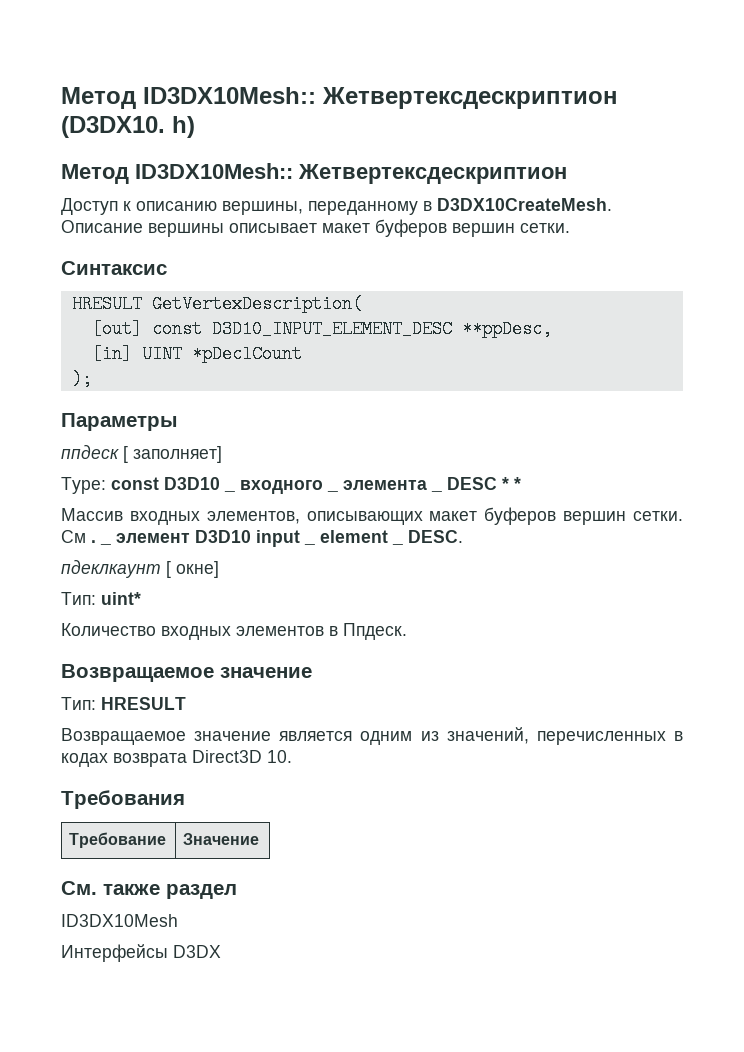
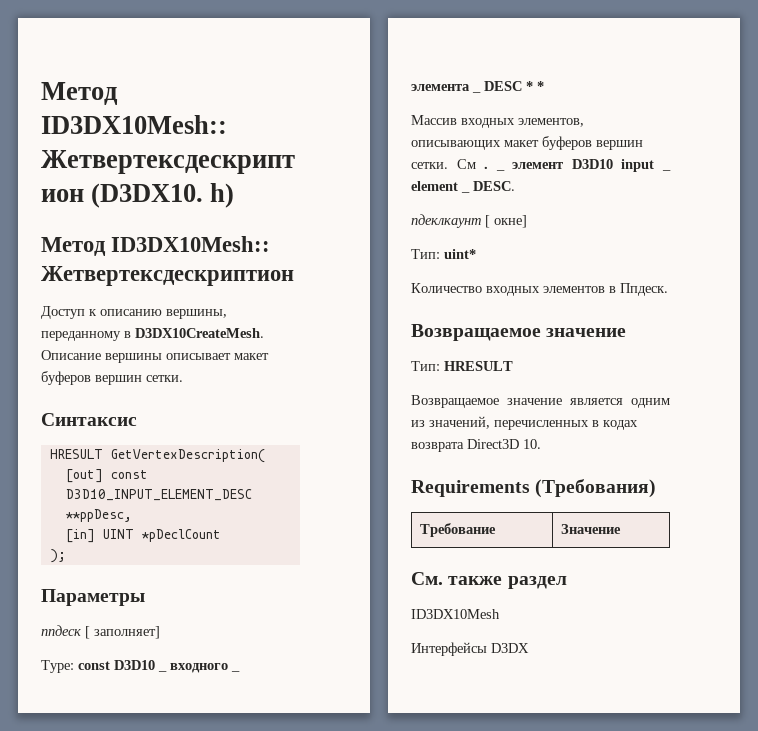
- Требования
+ Requirements (Требования)

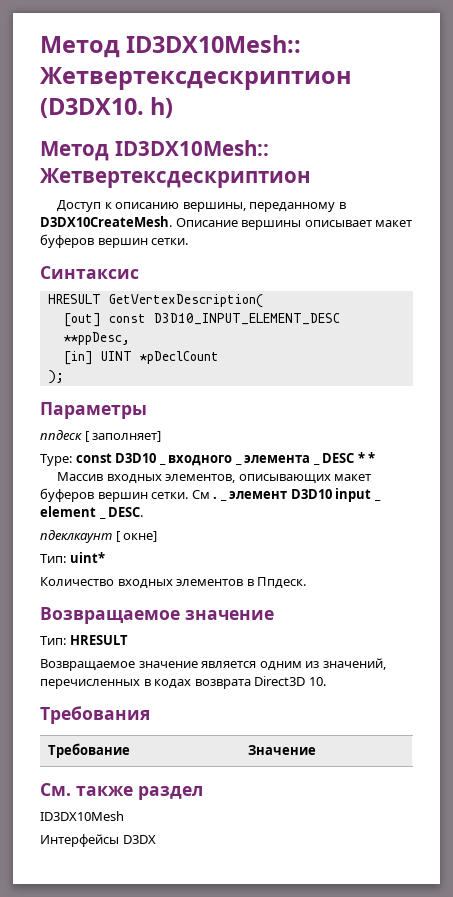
- Requirements (Требования)
+ Требования

